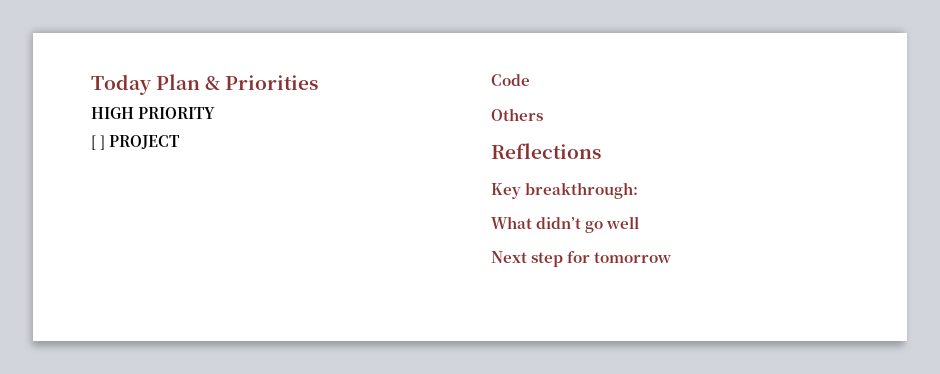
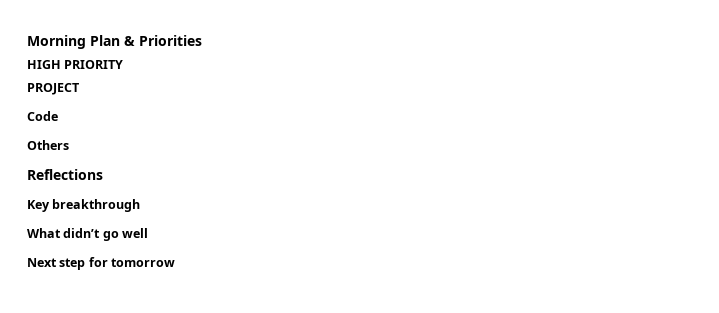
- Today Plan & Priorities
+ Morning Plan & Priorities
- [ ] PROJECT
+ PROJECT
- Key breakthrough:
+ Key breakthrough

